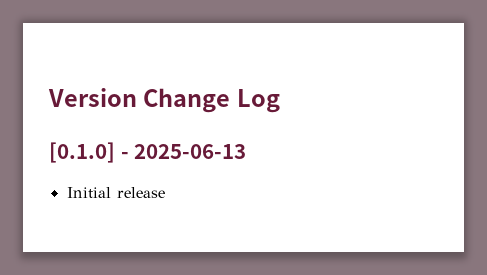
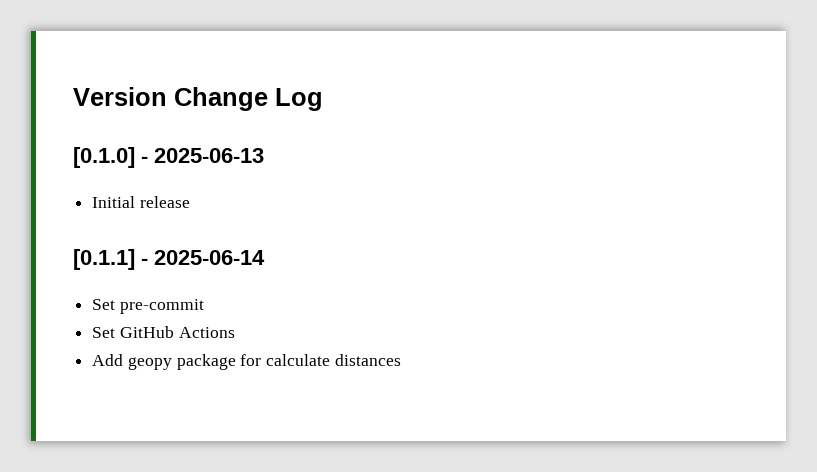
+ [0.1.1] - 2025-06-14
+ Set pre-commit
+ Set GitHub Actions
+ Add geopy package for calculate distances

